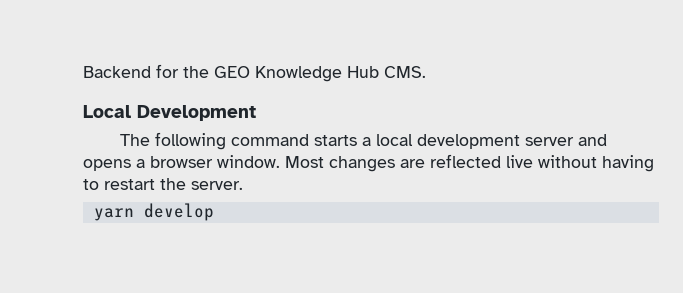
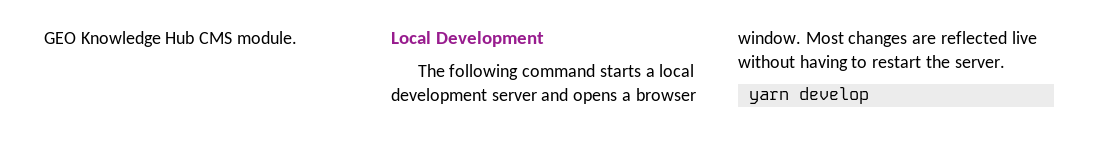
- Backend for the GEO Knowledge Hub CMS.
+ GEO Knowledge Hub CMS module.

